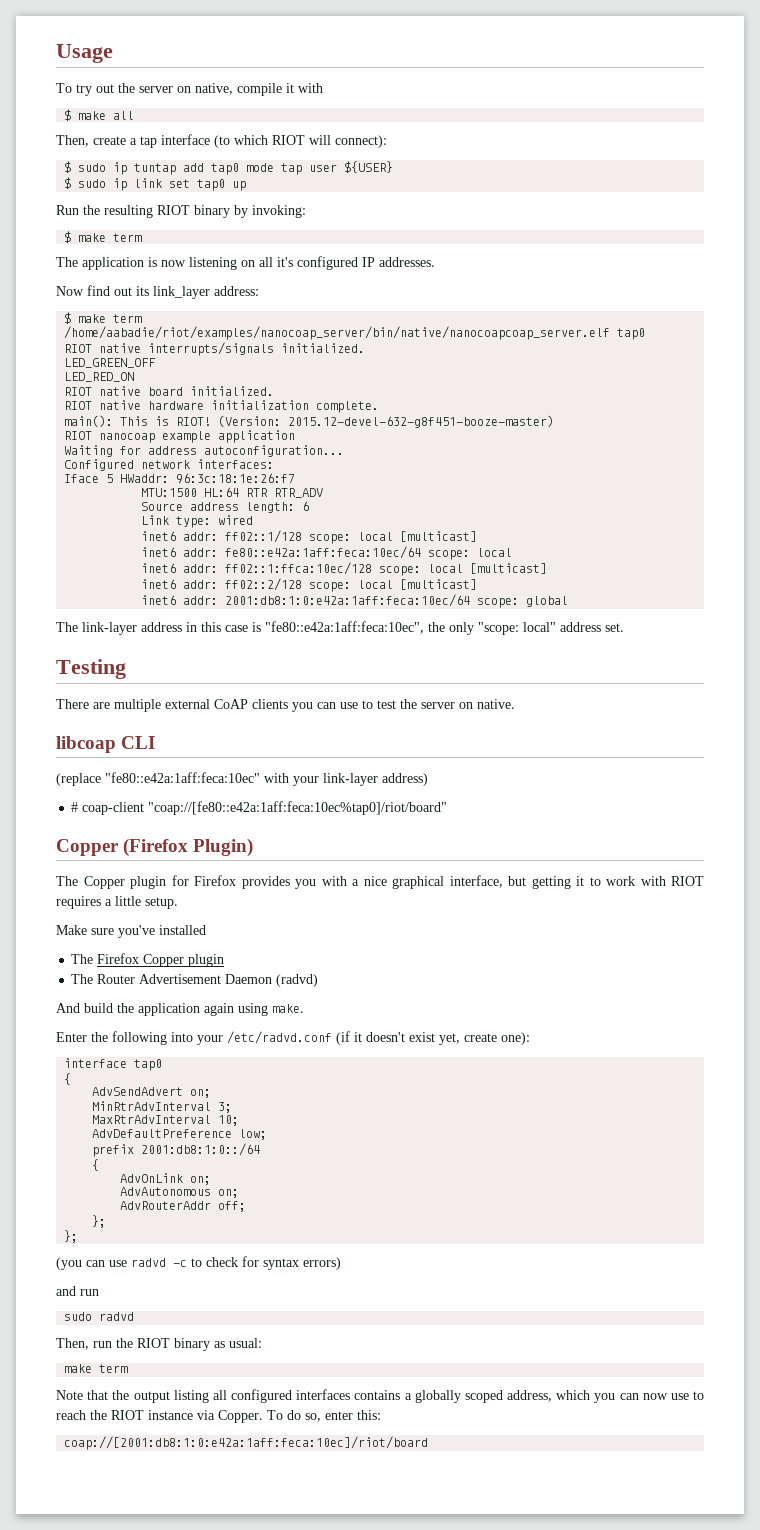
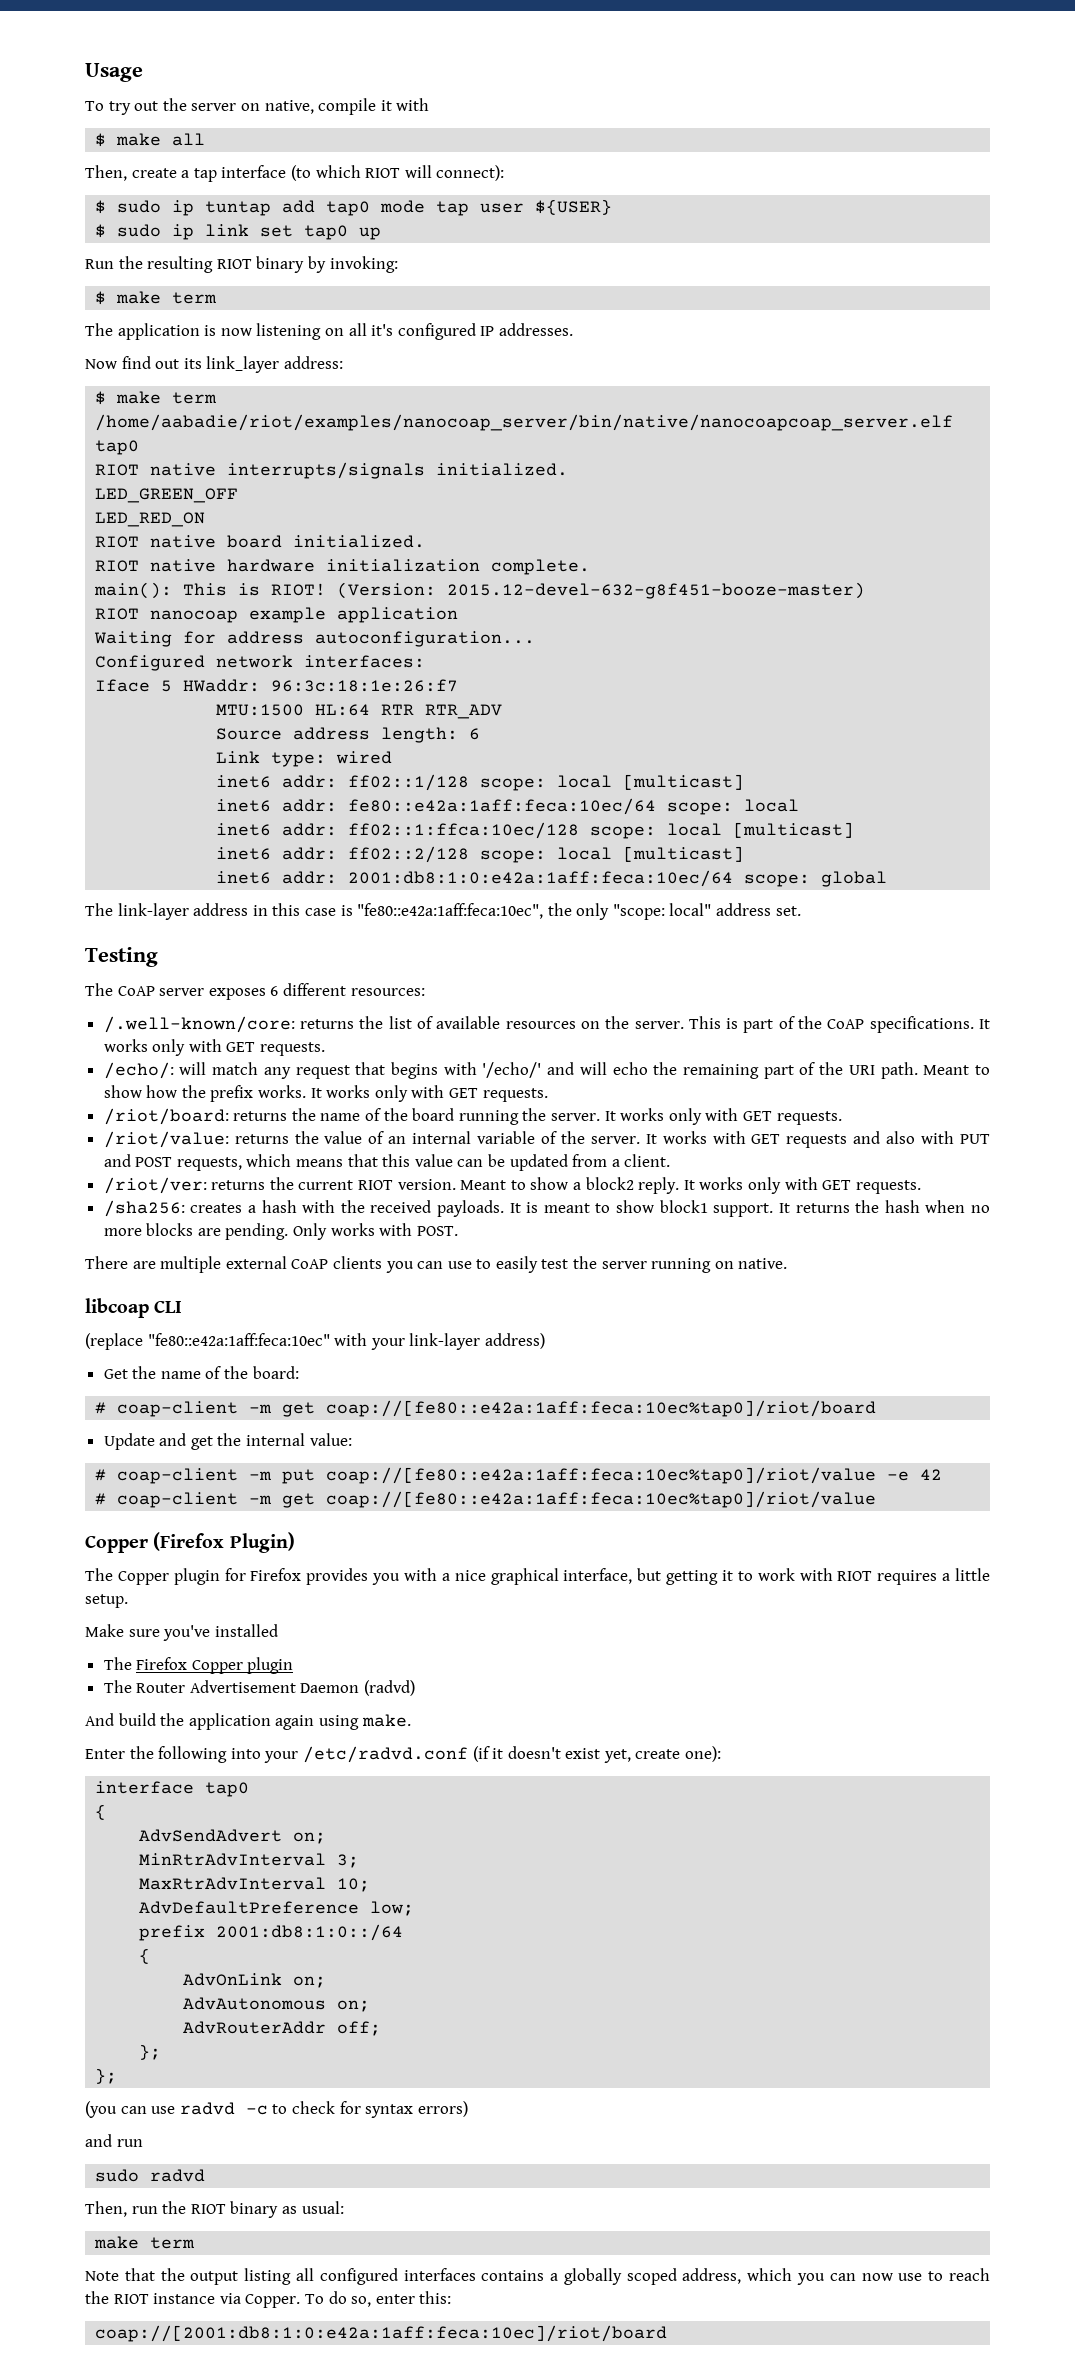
+ The CoAP server exposes 6 different resources:
+ /.well-known/core: returns the list of available resources on the server. This is part of the CoAP specifications. It works only with GET requests.
+ /echo/: will match any request that begins with '/echo/' and will echo the remaining part of the URI path. Meant to show how the prefix works. It works only with GET requests.
+ /riot/board: returns the name of the board running the server. It works only with GET requests.
+ /riot/value: returns the value of an internal variable of the server. It works with GET requests and also with PUT and POST requests, which means that this value can be updated from a client.
+ /riot/ver: returns the current RIOT version. Meant to show a block2 reply. It works only with GET requests.
+ /sha256: creates a hash with the received payloads. It is meant to show block1 support. It returns the hash when no more blocks are pending. Only works with POST.
- There are multiple external CoAP clients you can use to test the server on native.
+ There are multiple external CoAP clients you can use to easily test the server running on native.
- # coap-client "coap://[fe80::e42a:1aff:feca:10ec%tap0]/riot/board"
+ Get the name of the board:
+ # coap-client -m get coap://[fe80::e42a:1aff:feca:10ec%tap0]/riot/board
+ Update and get the internal value:
+ # coap-client -m put coap://[fe80::e42a:1aff:feca:10ec%tap0]/riot/value -e 42
+ # coap-client -m get coap://[fe80::e42a:1aff:feca:10ec%tap0]/riot/value

